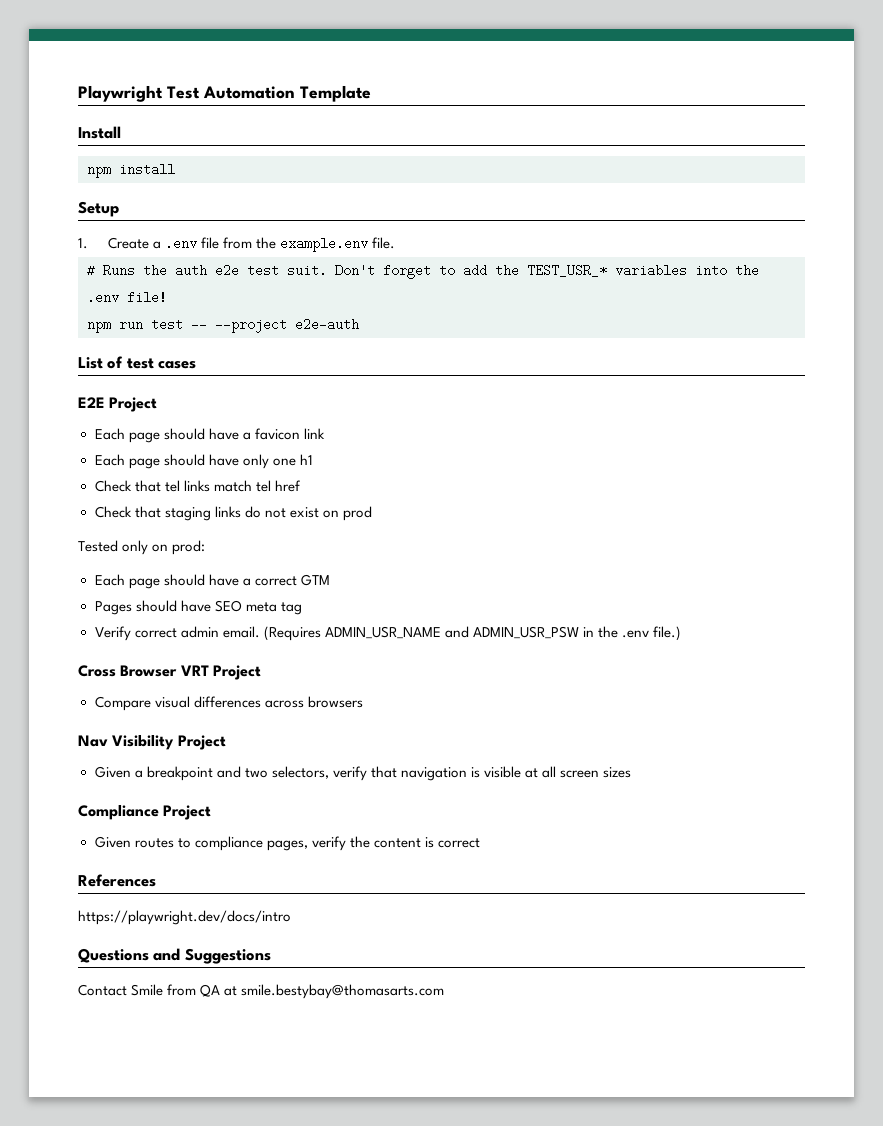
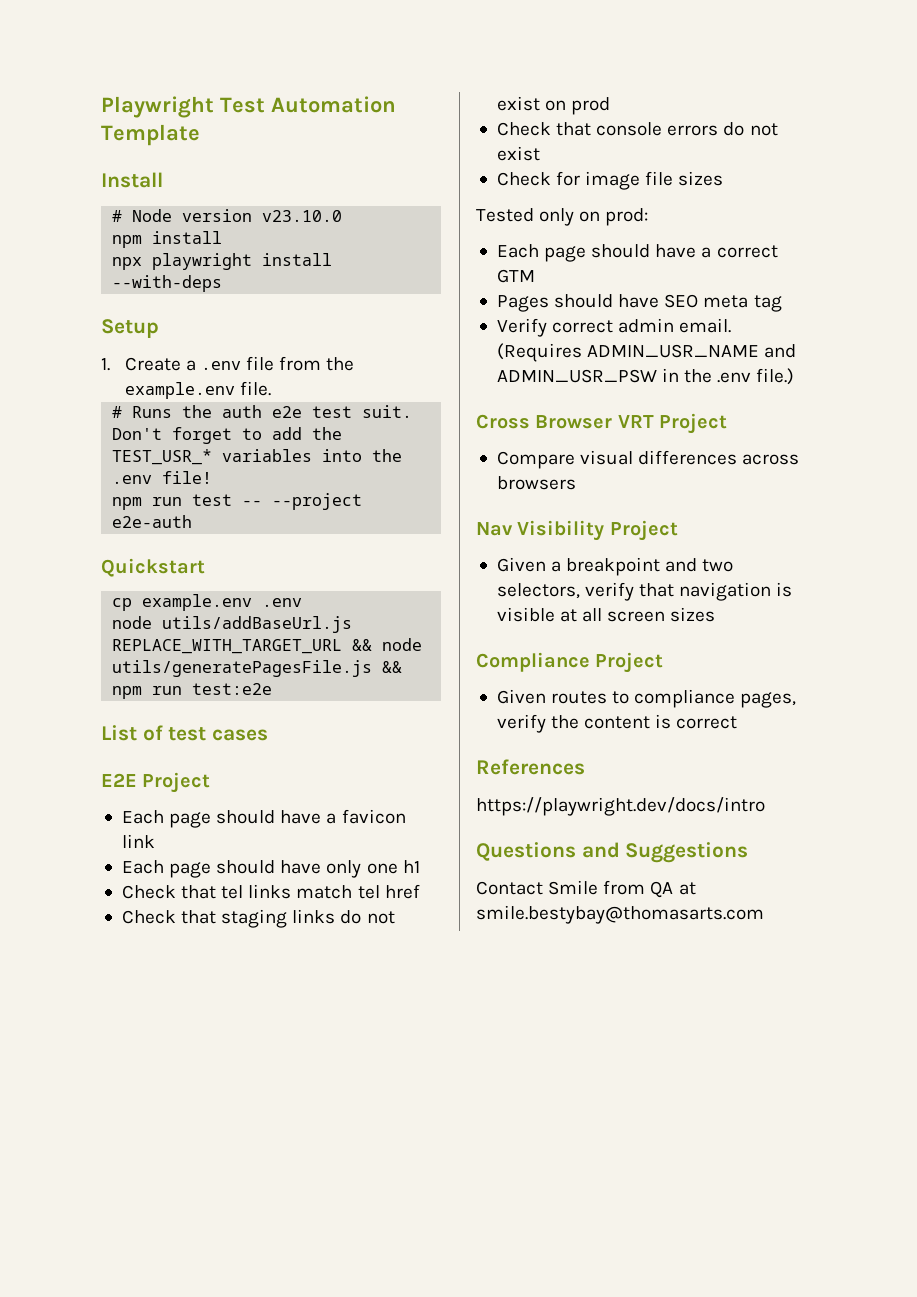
+ # Node version v23.10.0
  npm install
+ npx playwright install --with-deps
+ Quickstart
+ cp example.env .env
+ node utils/addBaseUrl.js REPLACE_WITH_TARGET_URL && node utils/generatePagesFile.js && npm run test:e2e
+ Check that console errors do not exist
+ Check for image file sizes

